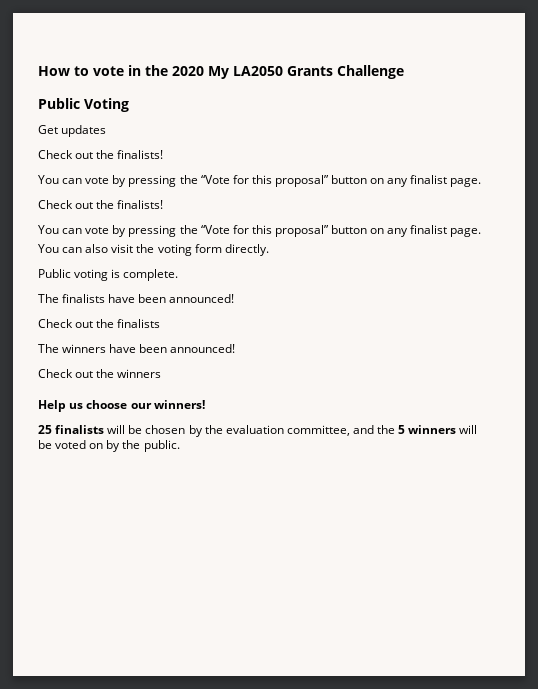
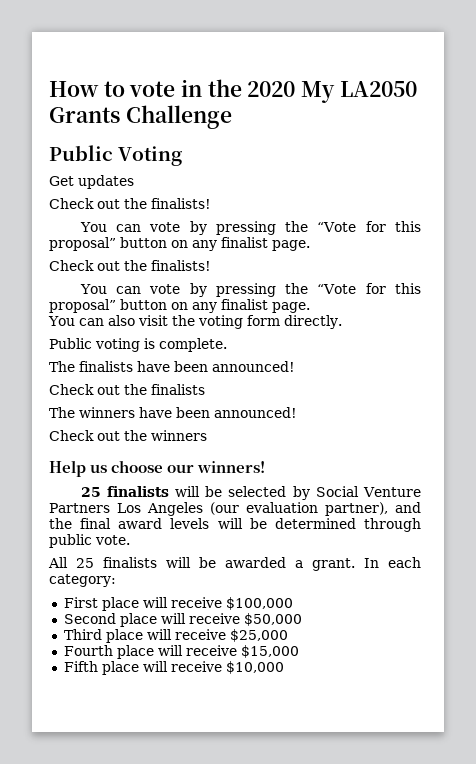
- 25 finalists will be chosen by the evaluation committee, and the 5 winners will be voted on by the public.
+ 25 finalists will be selected by Social Venture Partners Los Angeles (our evaluation partner), and the final award levels will be determined through public vote.
+ All 25 finalists will be awarded a grant. In each category:
+ First place will receive $100,000
+ Second place will receive $50,000
+ Third place will receive $25,000
+ Fourth place will receive $15,000
+ Fifth place will receive $10,000

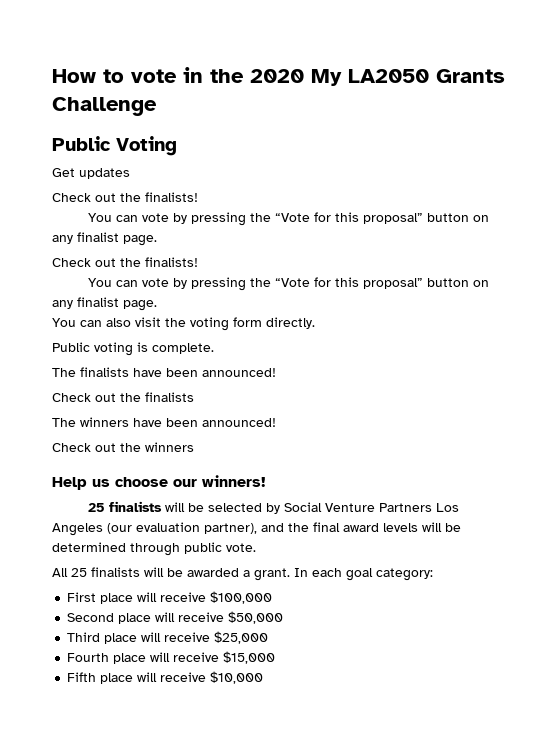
- In each category:
+ In each goal category:

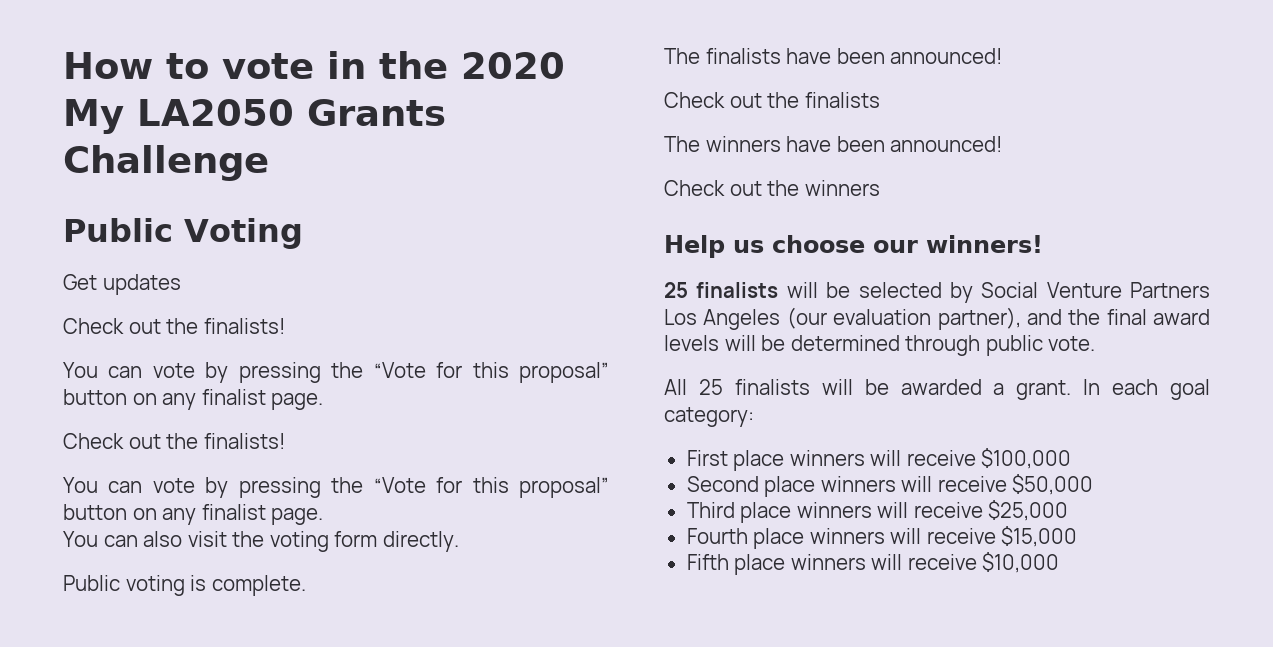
- First place will receive $100,000
+ First place winners will receive $100,000
- Second place will receive $50,000
+ Second place winners will receive $50,000
- Third place will receive $25,000
+ Third place winners will receive $25,000
- Fourth place will receive $15,000
+ Fourth place winners will receive $15,000
- Fifth place will receive $10,000
+ Fifth place winners will receive $10,000

